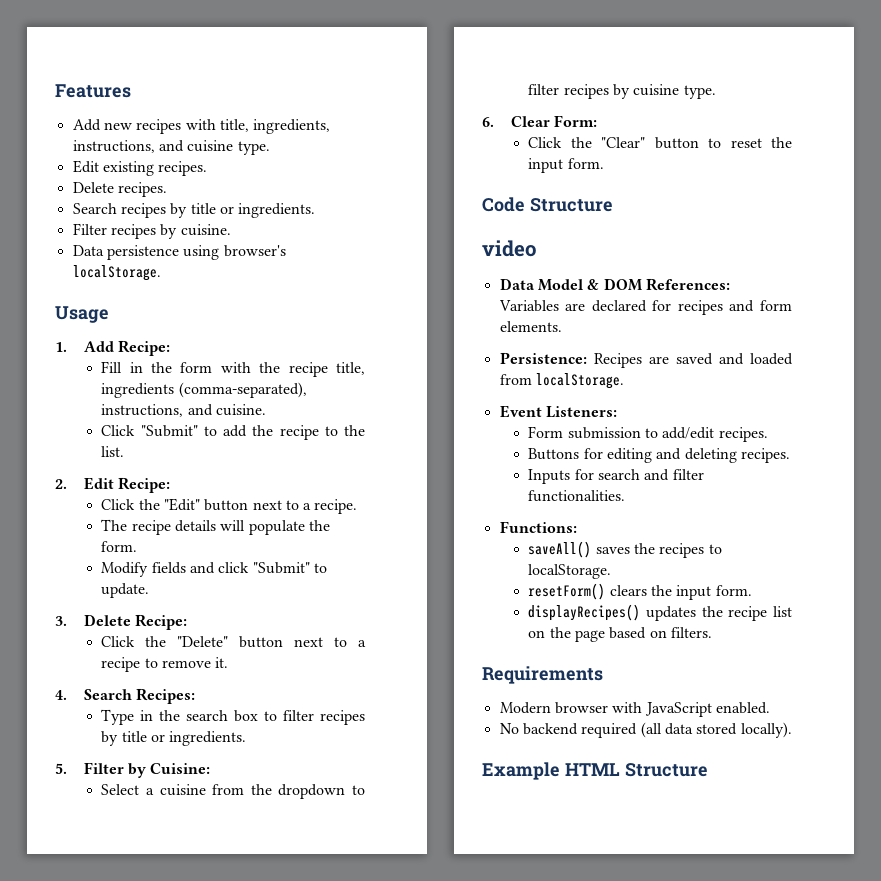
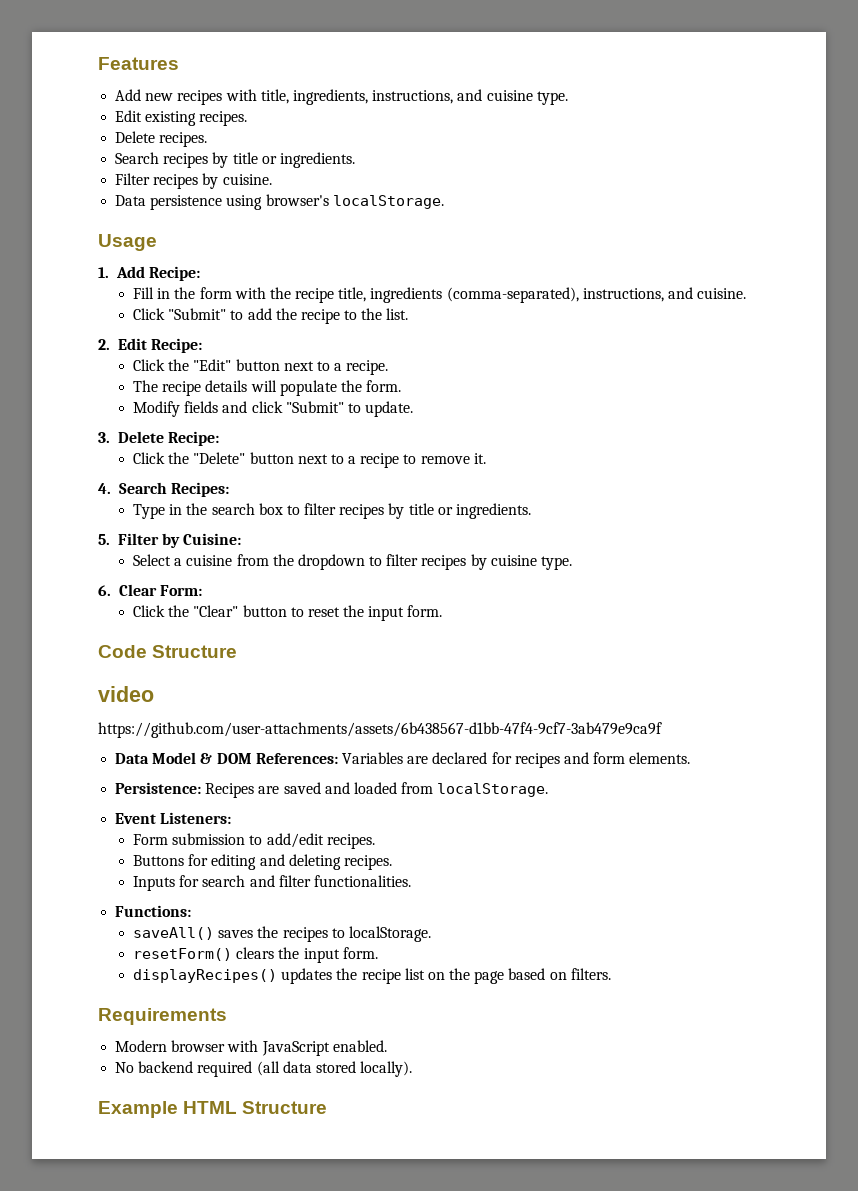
+ https://github.com/user-attachments/assets/6b438567-d1bb-47f4-9cf7-3ab479e9ca9f

